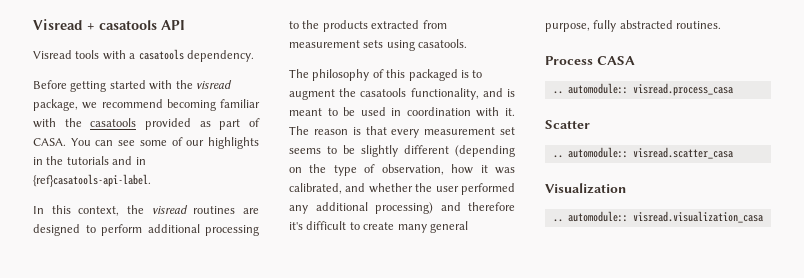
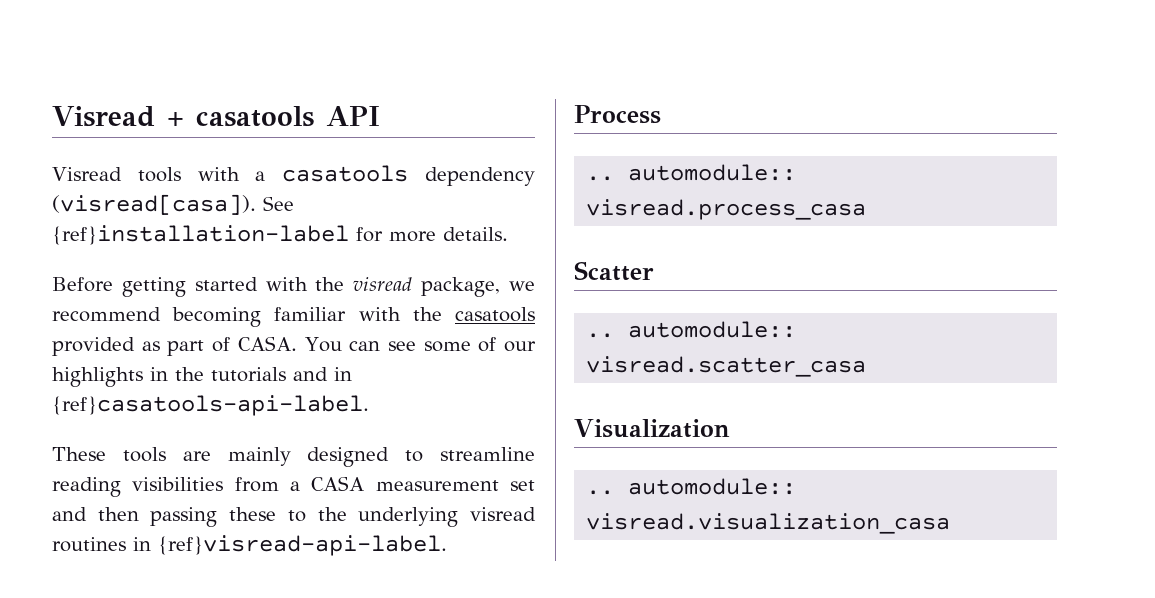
- Visread tools with a casatools dependency.
+ Visread tools with a casatools dependency (visread[casa]). See {ref}installation-label for more details.
- In this context, the visread routines are designed to perform additional processing to the products extracted from measurement sets using casatools.
- The philosophy of this packaged is to augment the casatools functionality, and is meant to be used in coordination with it. The reason is that every measurement set seems to be slightly different (depending on the type of observation, how it was calibrated, and whether the user performed any additional processing) and therefore it's difficult to create many general purpose, fully abstracted routines.
+ These tools are mainly designed to streamline reading visibilities from a CASA measurement set and then passing these to the underlying visread routines in {ref}visread-api-label.
- Process CASA
+ Process

